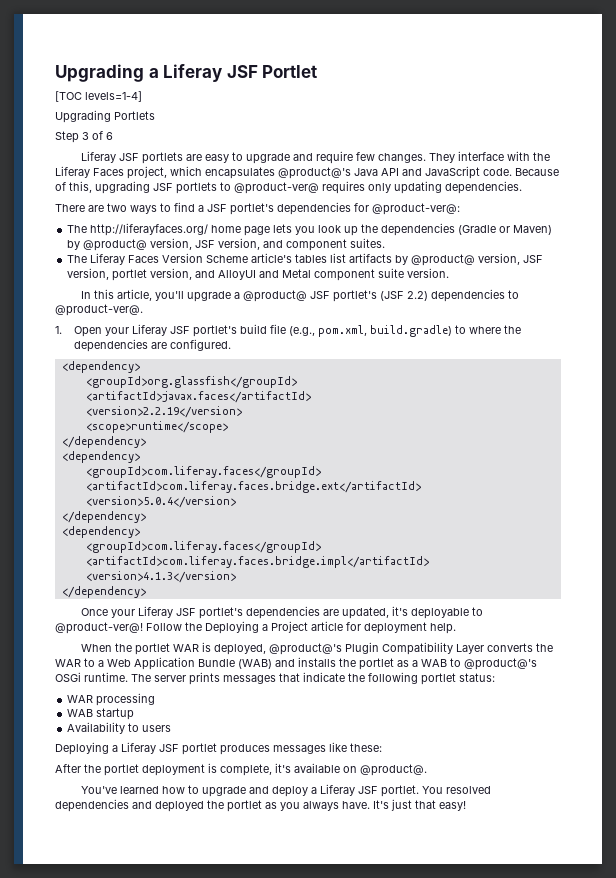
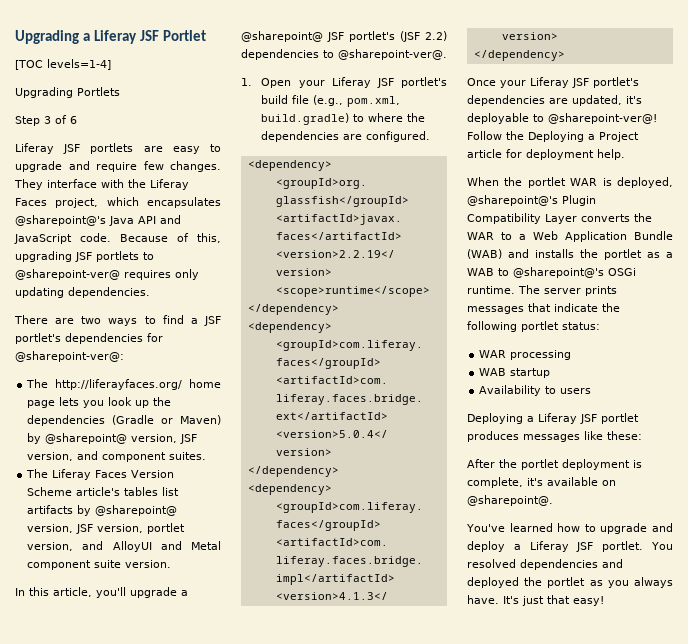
- They interface with the Liferay Faces project, which encapsulates @product@'s Java API and JavaScript code.
+ They interface with the Liferay Faces project, which encapsulates @sharepoint@'s Java API and JavaScript code.
- Because of this, upgrading JSF portlets to @product-ver@ requires only updating dependencies.
+ Because of this, upgrading JSF portlets to @sharepoint-ver@ requires only updating dependencies.
- There are two ways to find a JSF portlet's dependencies for @product-ver@:
+ There are two ways to find a JSF portlet's dependencies for @sharepoint-ver@:
- The http://liferayfaces.org/ home page lets you look up the dependencies (Gradle or Maven) by @product@ version, JSF version, and component suites.
+ The http://liferayfaces.org/ home page lets you look up the dependencies (Gradle or Maven) by @sharepoint@ version, JSF version, and component suites.
- The Liferay Faces Version Scheme article's tables list artifacts by @product@ version, JSF version, portlet version, and AlloyUI and Metal component suite version.
+ The Liferay Faces Version Scheme article's tables list artifacts by @sharepoint@ version, JSF version, portlet version, and AlloyUI and Metal component suite version.
- In this article, you'll upgrade a @product@ JSF portlet's (JSF 2.2) dependencies to @product-ver@.
+ In this article, you'll upgrade a @sharepoint@ JSF portlet's (JSF 2.2) dependencies to @sharepoint-ver@.
- Once your Liferay JSF portlet's dependencies are updated, it's deployable to @product-ver@!
+ Once your Liferay JSF portlet's dependencies are updated, it's deployable to @sharepoint-ver@!
- When the portlet WAR is deployed, @product@'s Plugin Compatibility Layer converts the WAR to a Web Application Bundle (WAB) and installs the portlet as a WAB to @product@'s OSGi runtime.
+ When the portlet WAR is deployed, @sharepoint@'s Plugin Compatibility Layer converts the WAR to a Web Application Bundle (WAB) and installs the portlet as a WAB to @sharepoint@'s OSGi runtime.
- After the portlet deployment is complete, it's available on @product@.
+ After the portlet deployment is complete, it's available on @sharepoint@.

